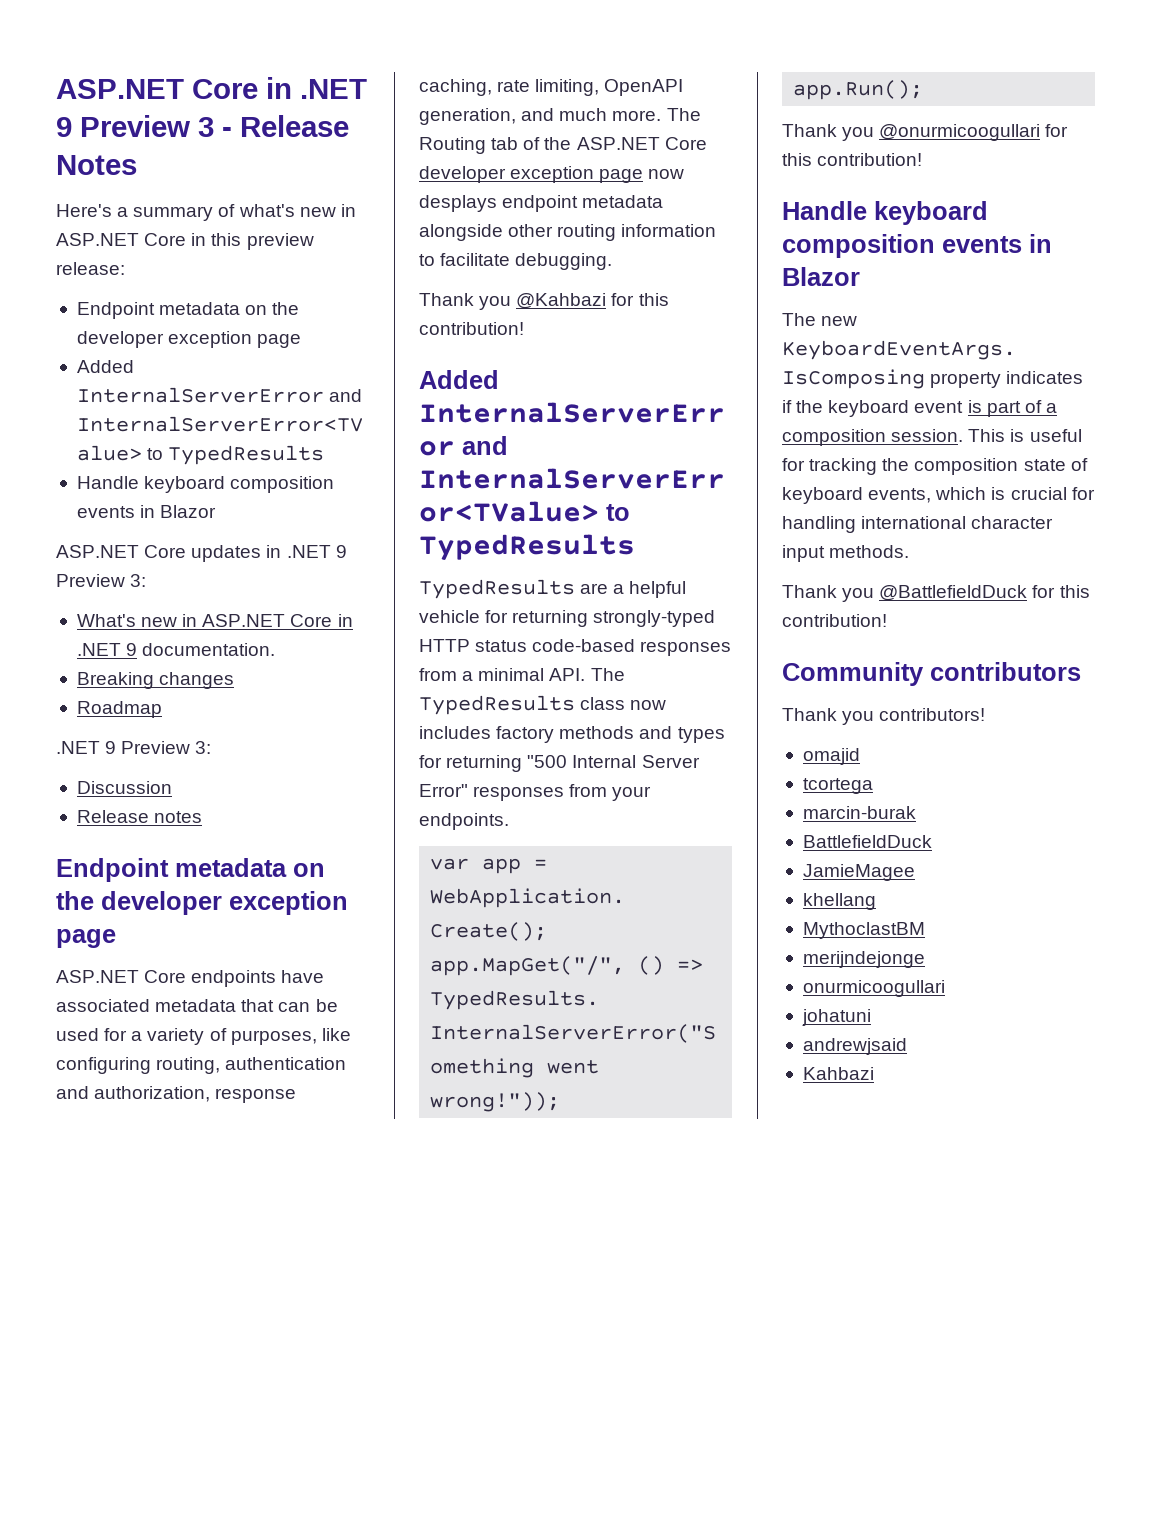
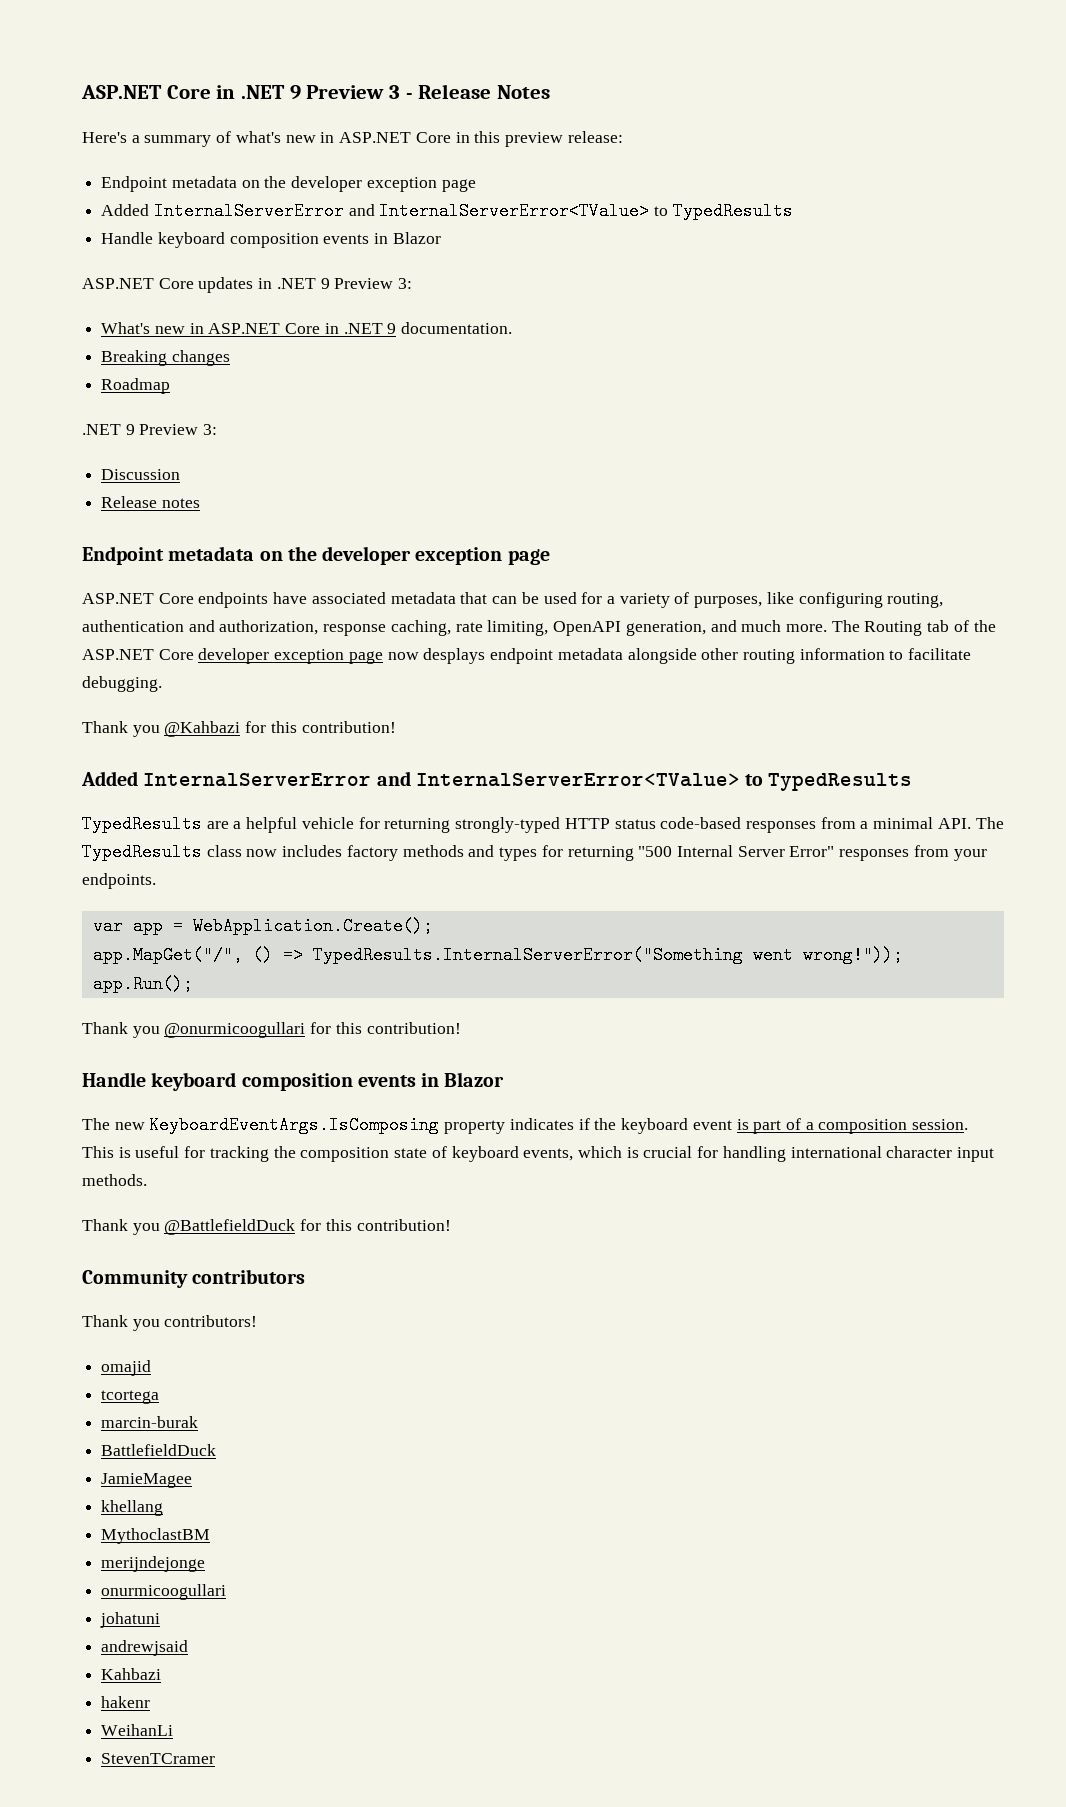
+ hakenr
+ WeihanLi
+ StevenTCramer

